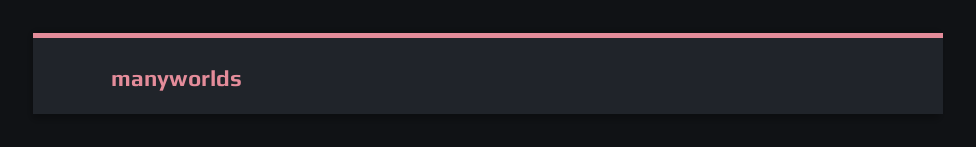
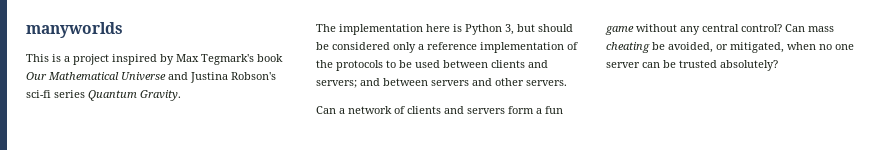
+ This is a project inspired by Max Tegmark's book Our Mathematical Universe and Justina Robson's sci-fi series Quantum Gravity.
+ The implementation here is Python 3, but should be considered only a reference implementation of the protocols to be used between clients and servers; and between servers and other servers.
+ Can a network of clients and servers form a fun game without any central control? Can mass cheating be avoided, or mitigated, when no one server can be trusted absolutely?

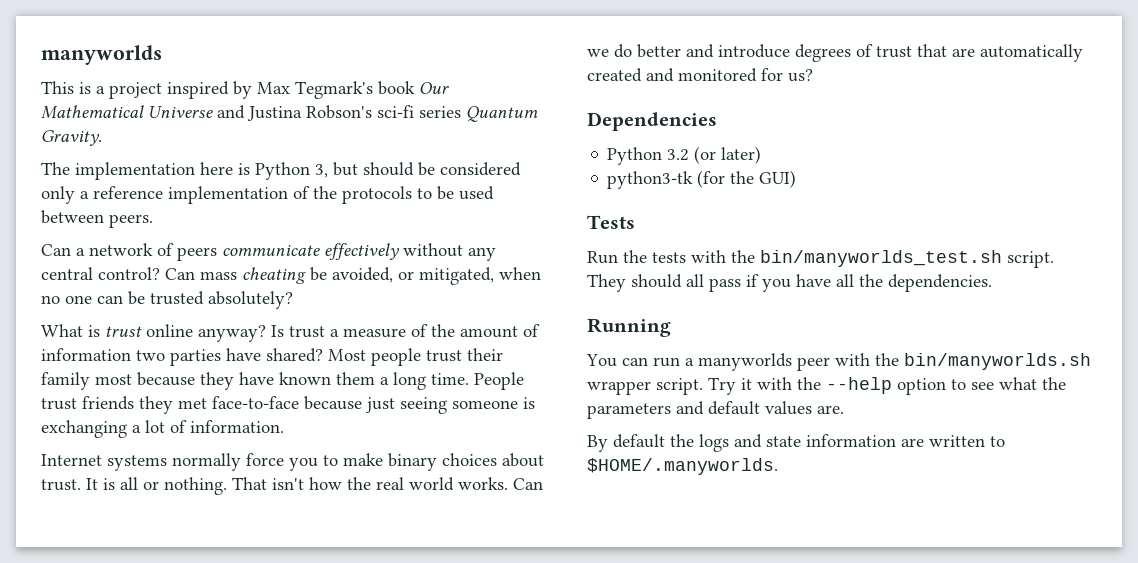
- The implementation here is Python 3, but should be considered only a reference implementation of the protocols to be used between clients and servers; and between servers and other servers.
- Can a network of clients and servers form a fun game without any central control?
+ The implementation here is Python 3, but should be considered only a reference implementation of the protocols to be used between peers.
+ Can a network of peers communicate effectively without any central control?
- Can mass cheating be avoided, or mitigated, when no one server can be trusted absolutely?
+ Can mass cheating be avoided, or mitigated, when no one can be trusted absolutely?
+ What is trust online anyway? Is trust a measure of the amount of information two parties have shared? Most people trust their family most because they have known them a long time. People trust friends they met face-to-face because just seeing someone is exchanging a lot of information.
+ Internet systems normally force you to make binary choices about trust. It is all or nothing. That isn't how the real world works. Can we do better and introduce degrees of trust that are automatically created and monitored for us?
+ Dependencies
+ Python 3.2 (or later)
+ python3-tk (for the GUI)
+ Tests
+ Run the tests with the bin/manyworlds_test.sh script. They should all pass if you have all the dependencies.
+ Running
+ You can run a manyworlds peer with the bin/manyworlds.sh wrapper script. Try it with the --help option to see what the parameters and default values are.
+ By default the logs and state information are written to $HOME/.manyworlds.

